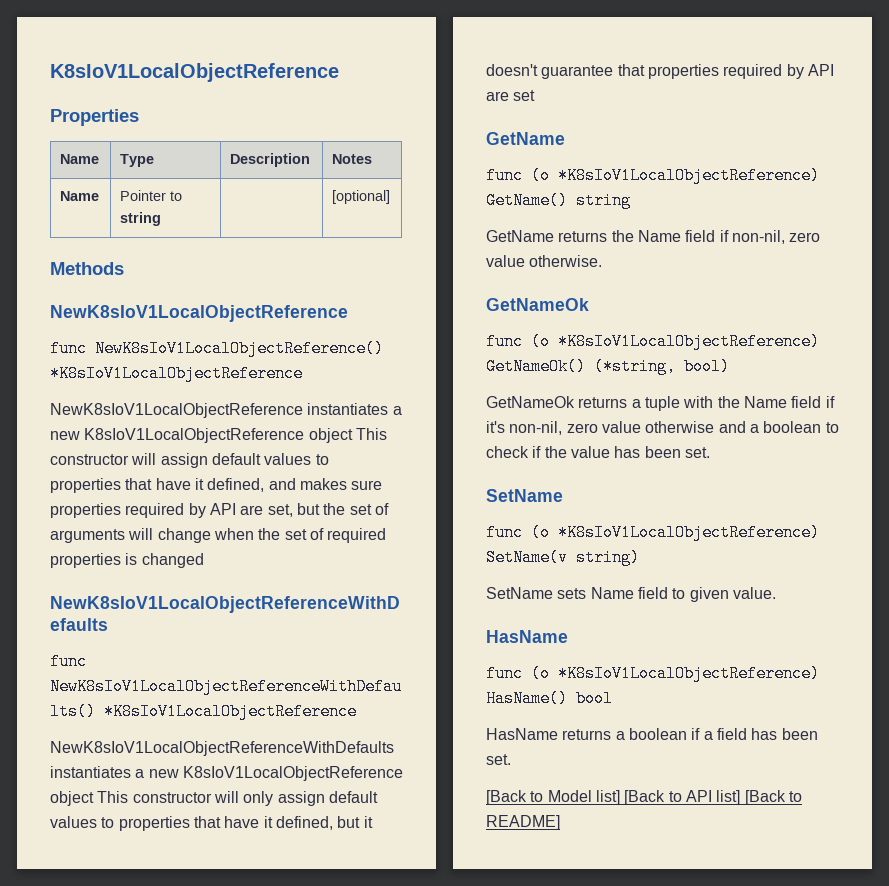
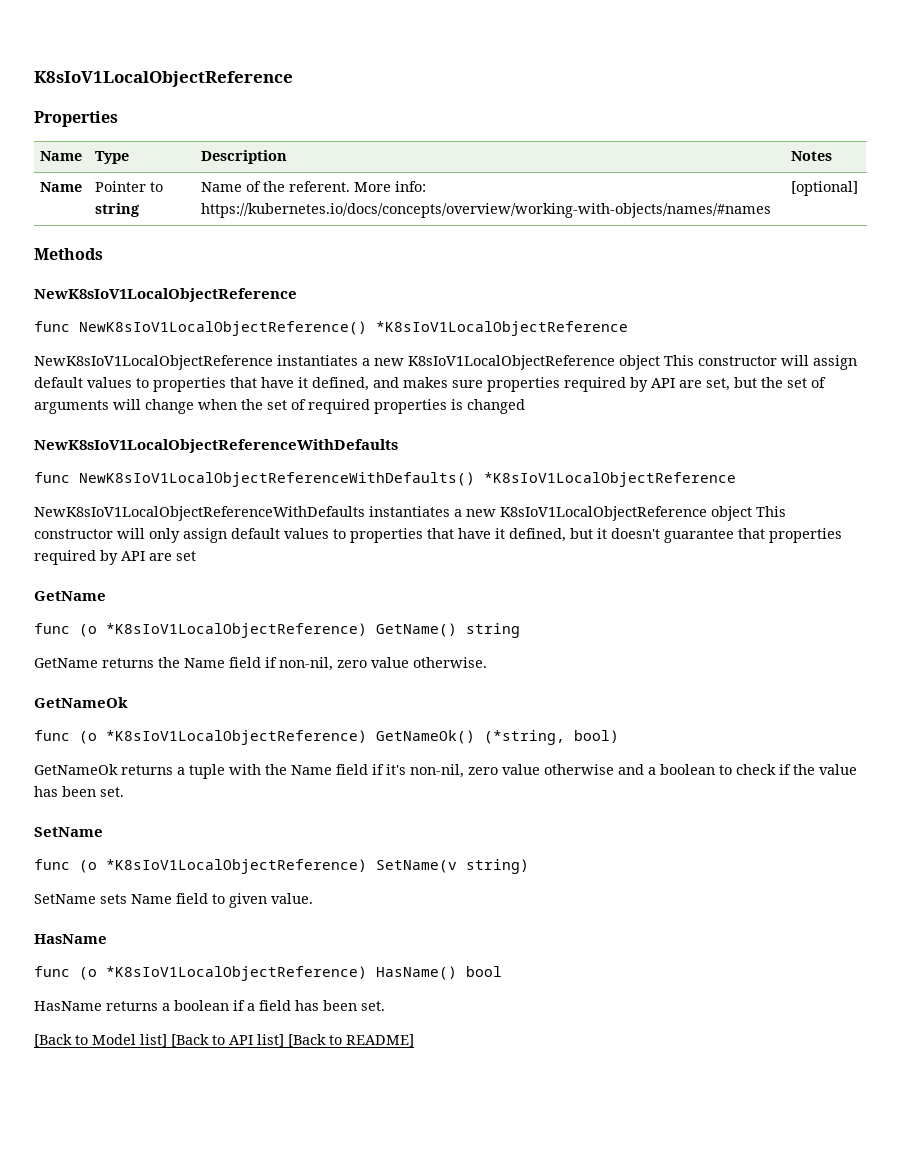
- Name | Pointer to string | | [optional]
+ Name | Pointer to string | Name of the referent. More info: https://kubernetes.io/docs/concepts/overview/working-with-objects/names/#names | [optional]

